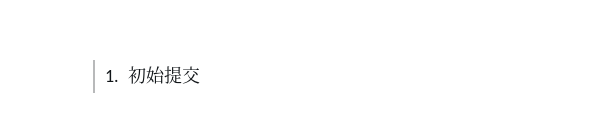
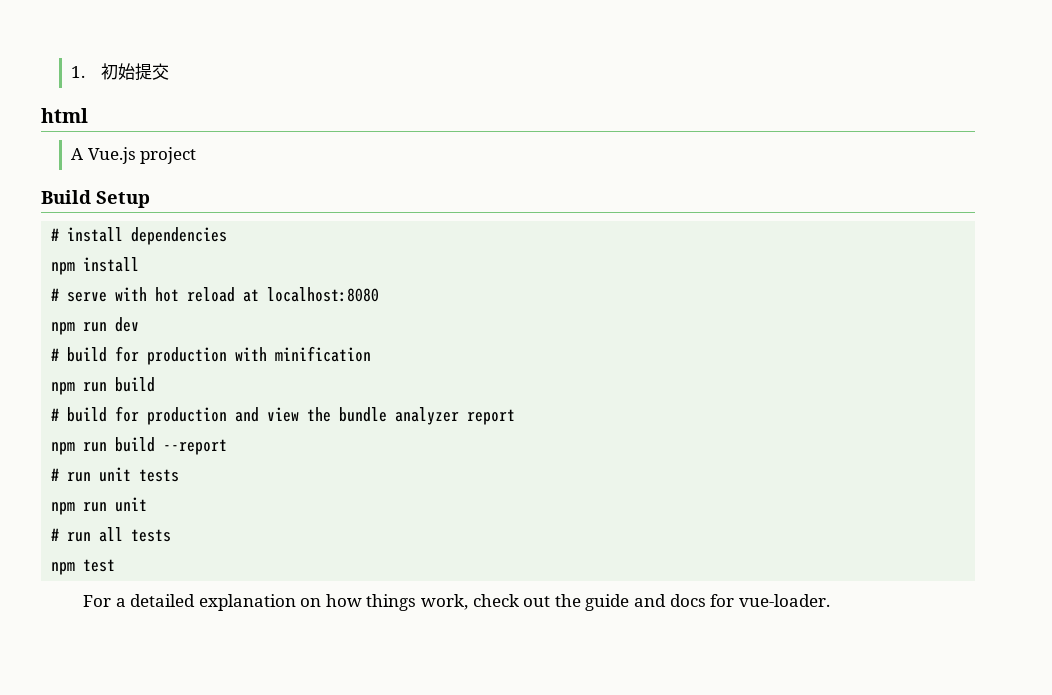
+ html
+ A Vue.js project
+ Build Setup
+ # install dependencies
+ npm install
+ # serve with hot reload at localhost:8080
+ npm run dev
+ # build for production with minification
+ npm run build
+ # build for production and view the bundle analyzer report
+ npm run build --report
+ # run unit tests
+ npm run unit
+ # run all tests
+ npm test
+ For a detailed explanation on how things work, check out the guide and docs for vue-loader.

